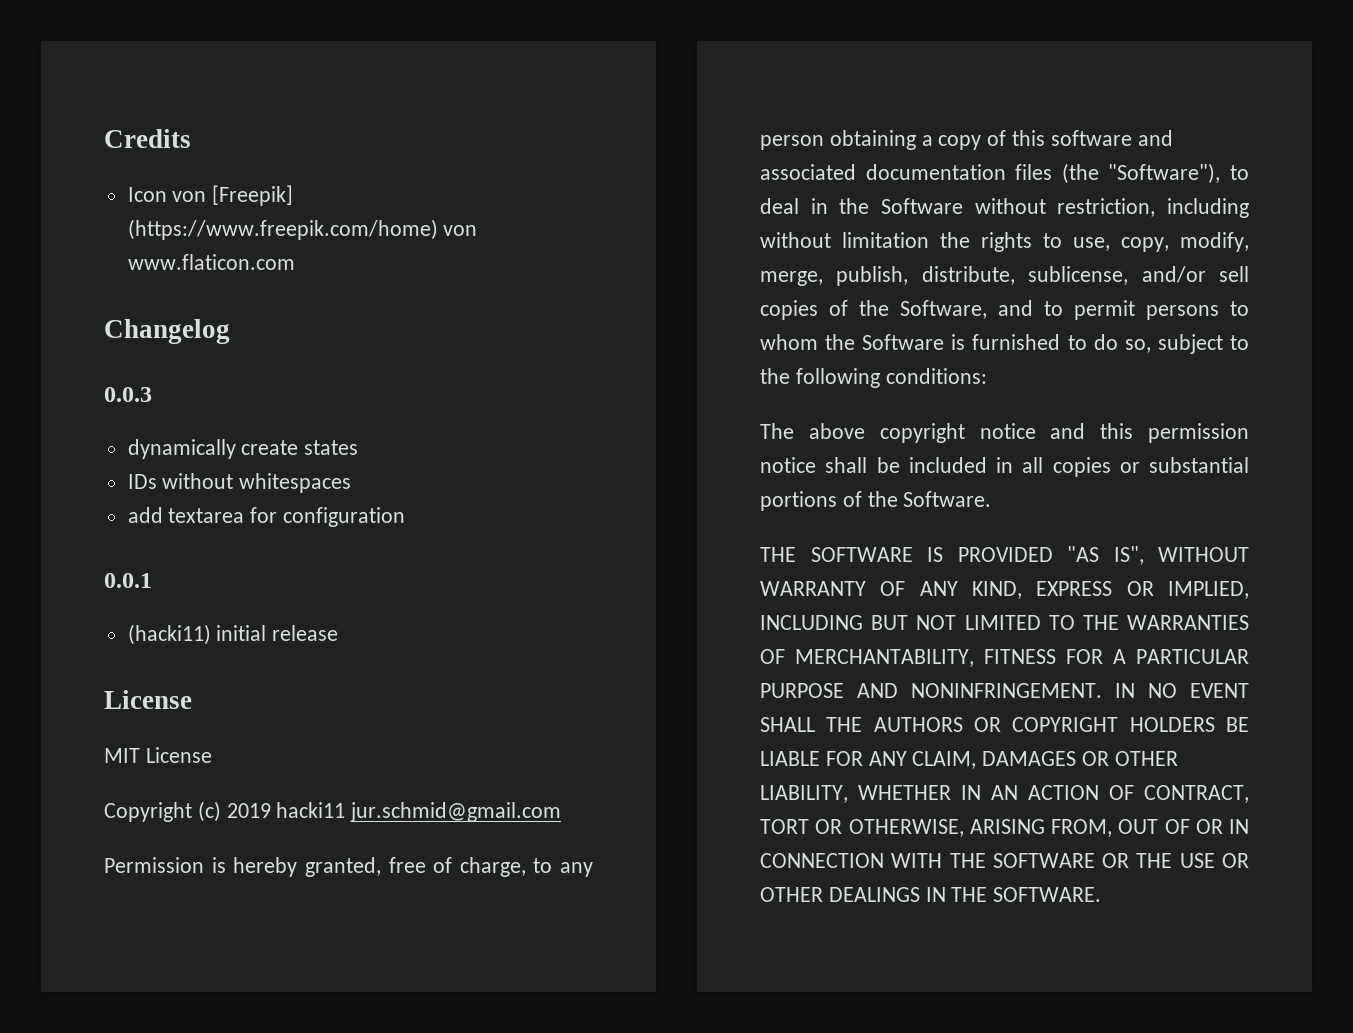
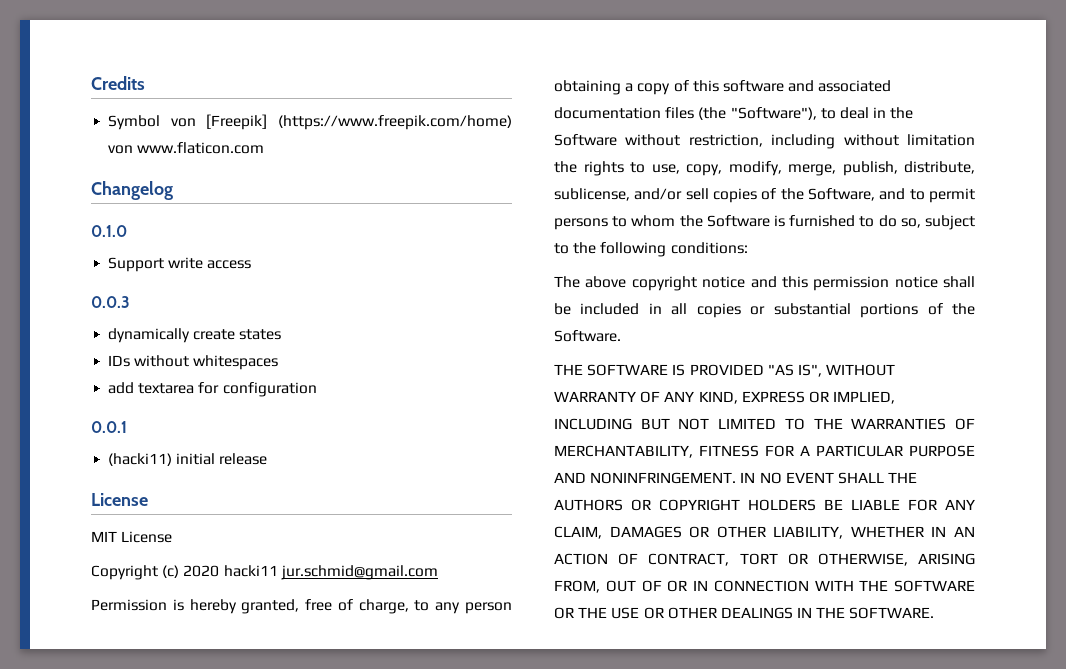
- Icon von [Freepik] (https://www.freepik.com/home) von www.flaticon.com
+ Symbol von [Freepik] (https://www.freepik.com/home) von www.flaticon.com
+ 0.1.0
+ Support write access
- Copyright (c) 2019 hacki11 jur.schmid@gmail.com
+ Copyright (c) 2020 hacki11 jur.schmid@gmail.com

